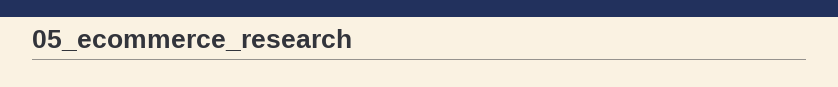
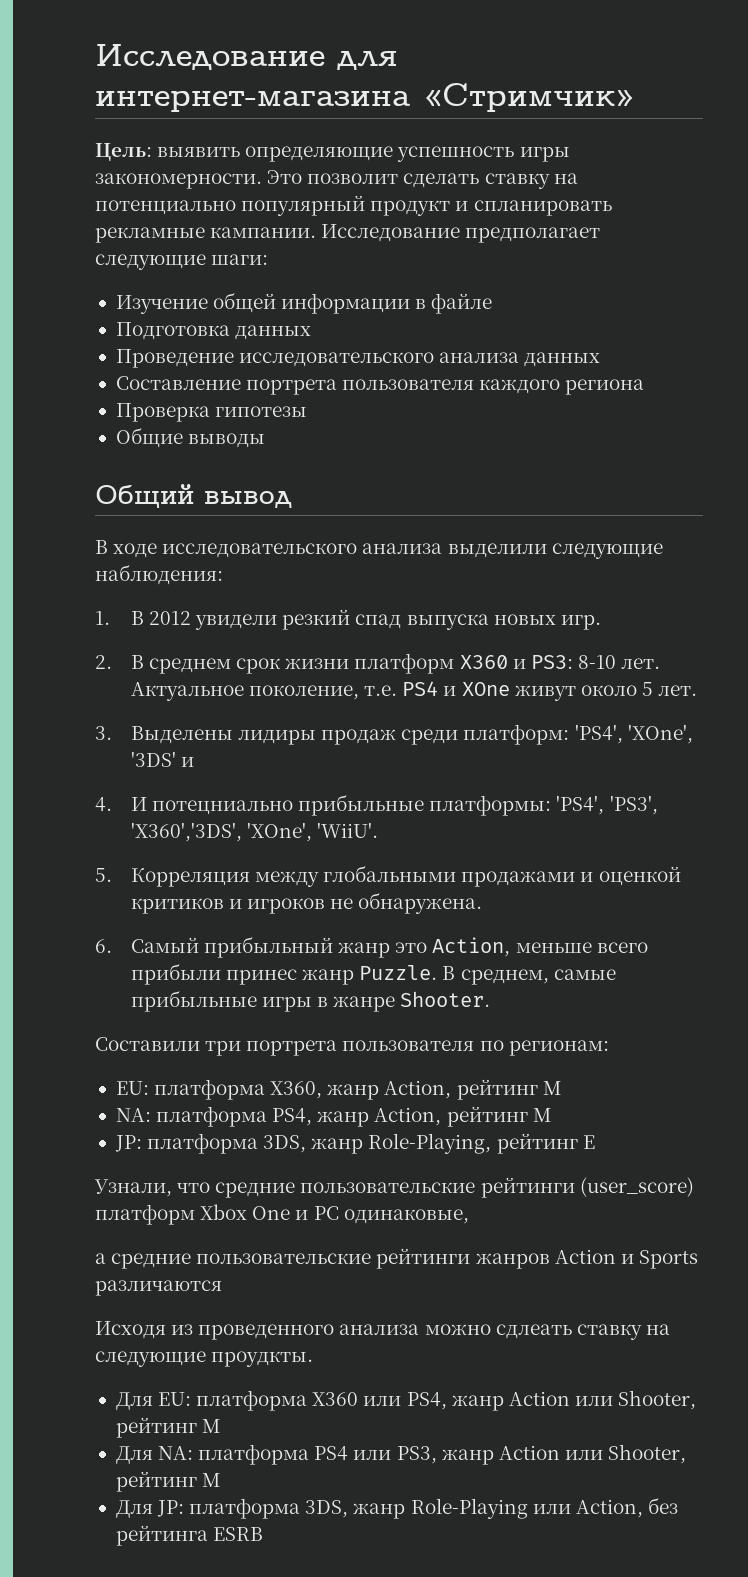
- 05_ecommerce_research
+ Исследование для интернет-магазина «Стримчик»
+ Цель: выявить определяющие успешность игры закономерности. Это позволит сделать ставку на потенциально популярный продукт и спланировать рекламные кампании. Исследование предполагает следующие шаги:
+ Изучение общей информации в файле
+ Подготовка данных
+ Проведение исследовательского анализа данных
+ Составление портрета пользователя каждого региона
+ Проверка гипотезы
+ Общие выводы
+ Общий вывод
+ В ходе исследовательского анализа выделили следующие наблюдения:
+ 1. В 2012 увидели резкий спад выпуска новых игр.
+ 2. В среднем срок жизни платформ X360 и PS3: 8-10 лет. Актуальное поколение, т.е. PS4 и XOne живут около 5 лет.
+ 3. Выделены лидиры продаж среди платформ: 'PS4', 'XOne', '3DS' и
+ 4. И потецниально прибыльные платформы: 'PS4', 'PS3', 'X360','3DS', 'XOne', 'WiiU'.
+ 5. Корреляция между глобальными продажами и оценкой критиков и игроков не обнаружена.
+ 6. Самый прибыльный жанр это Action, меньше всего прибыли принес жанр Puzzle. В среднем, самые прибыльные игры в жанре Shooter.
+ Составили три портрета пользователя по регионам:
+ EU: платформа X360, жанр Action, рейтинг M
+ NA: платформа PS4, жанр Action, рейтинг M
+ JP: платформа 3DS, жанр Role-Playing, рейтинг E
+ Узнали, что средние пользовательские рейтинги (user_score) платформ Xbox One и PC одинаковые,
+ а средние пользовательские рейтинги жанров Action и Sports различаются
+ Исходя из проведенного анализа можно сдлеать ставку на следующие проудкты.
+ Для EU: платформа X360 или PS4, жанр Action или Shooter, рейтинг M
+ Для NA: платформа PS4 или PS3, жанр Action или Shooter, рейтинг M
+ Для JP: платформа 3DS, жанр Role-Playing или Action, без рейтинга ESRB

